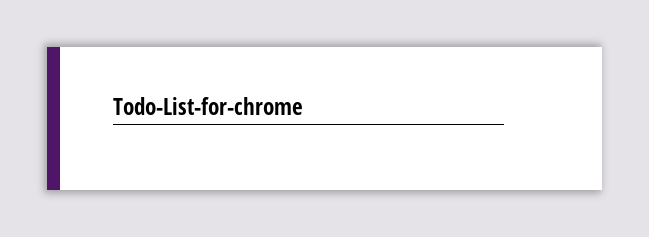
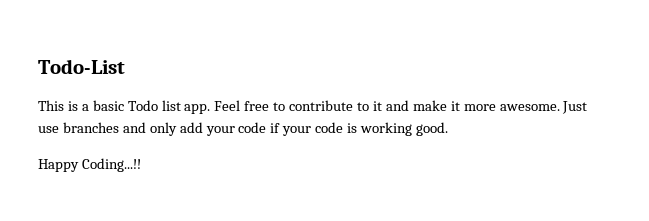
- Todo-List-for-chrome
+ Todo-List
+ This is a basic Todo list app. Feel free to contribute to it and make it more awesome. Just use branches and only add your code if your code is working good.
+ Happy Coding...!!

